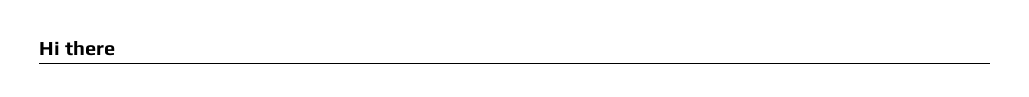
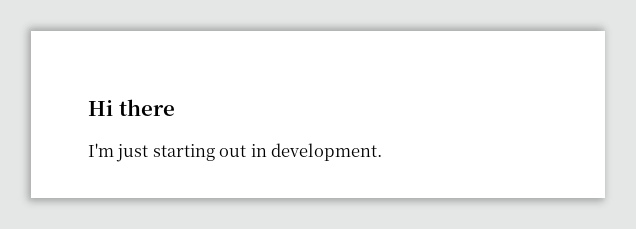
+ I'm just starting out in development.

